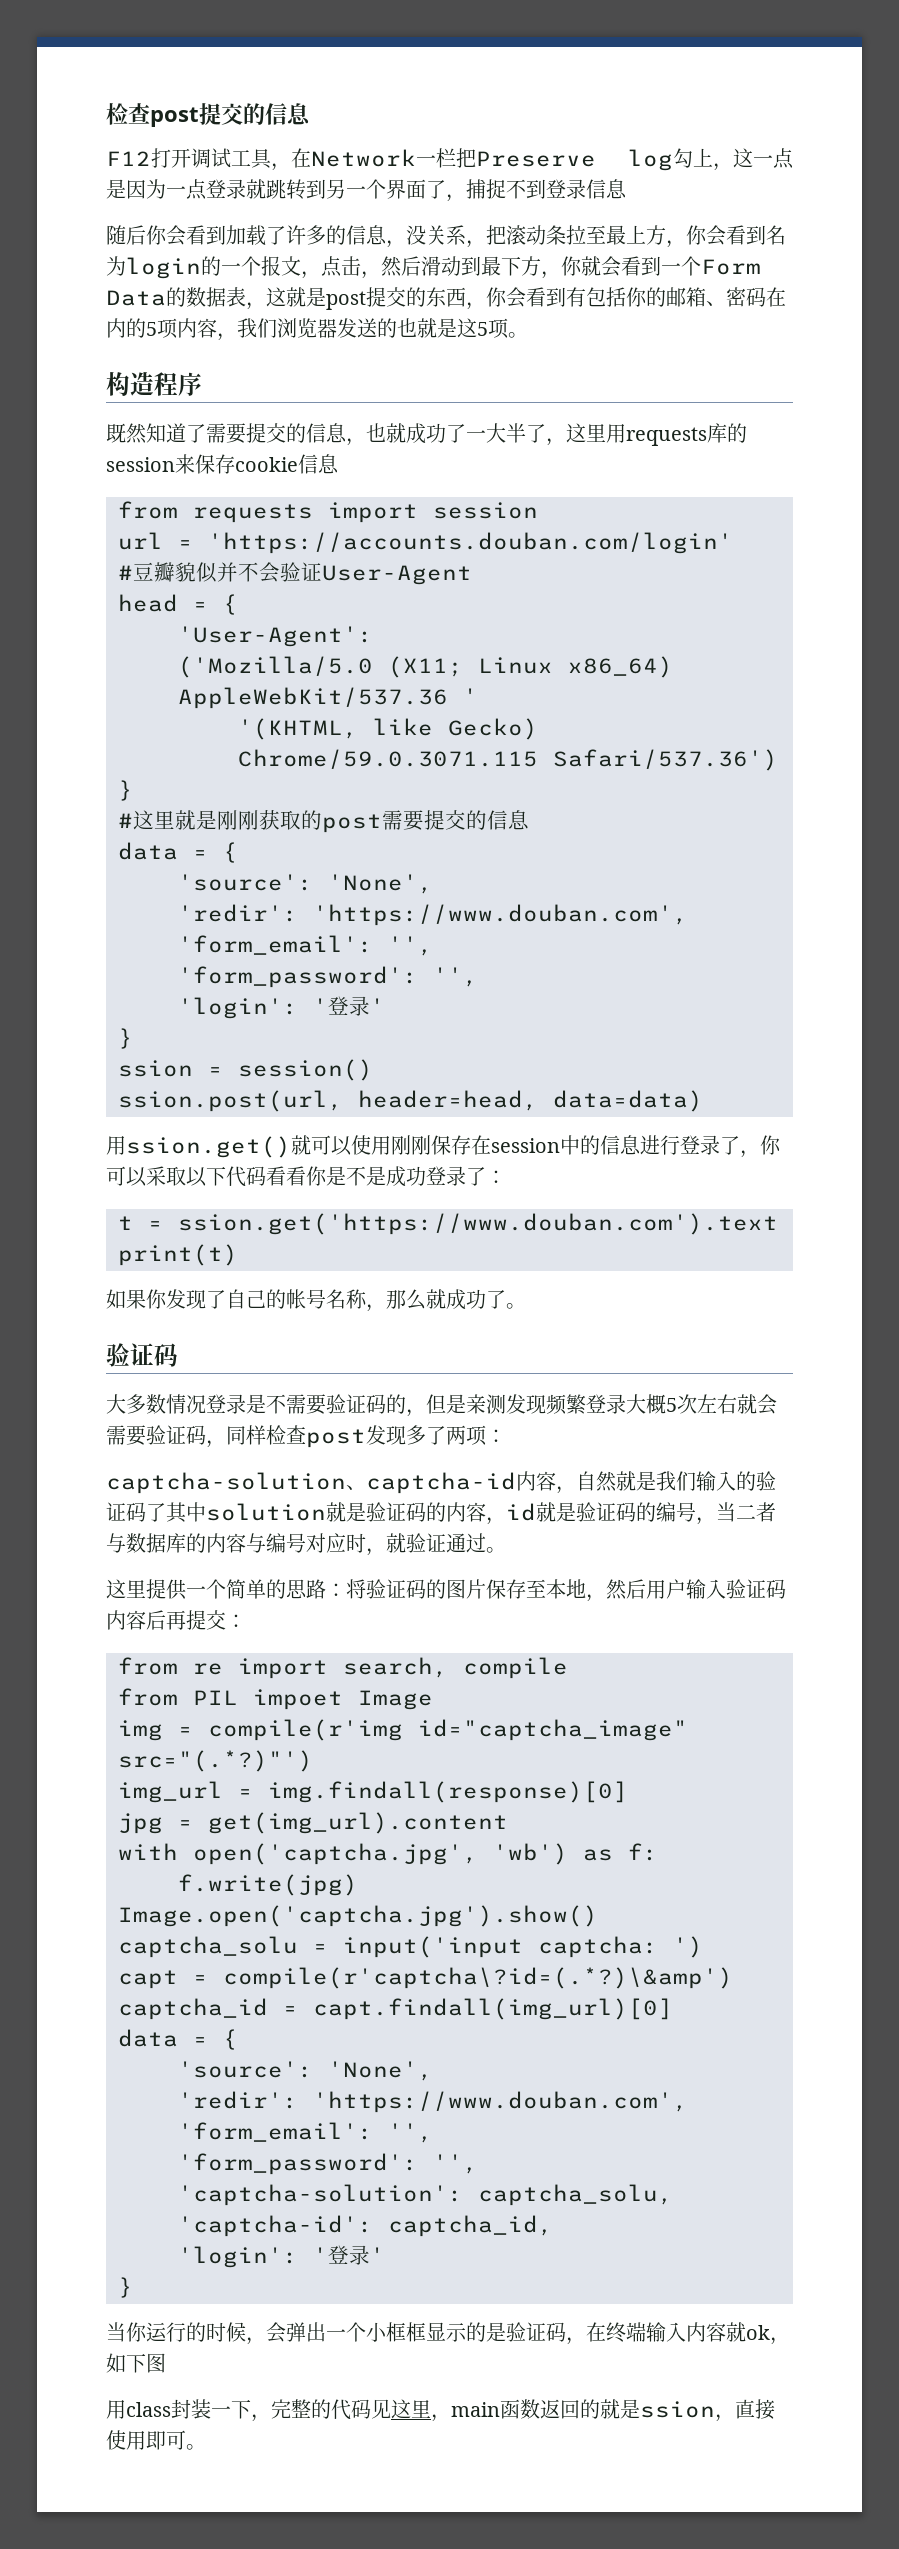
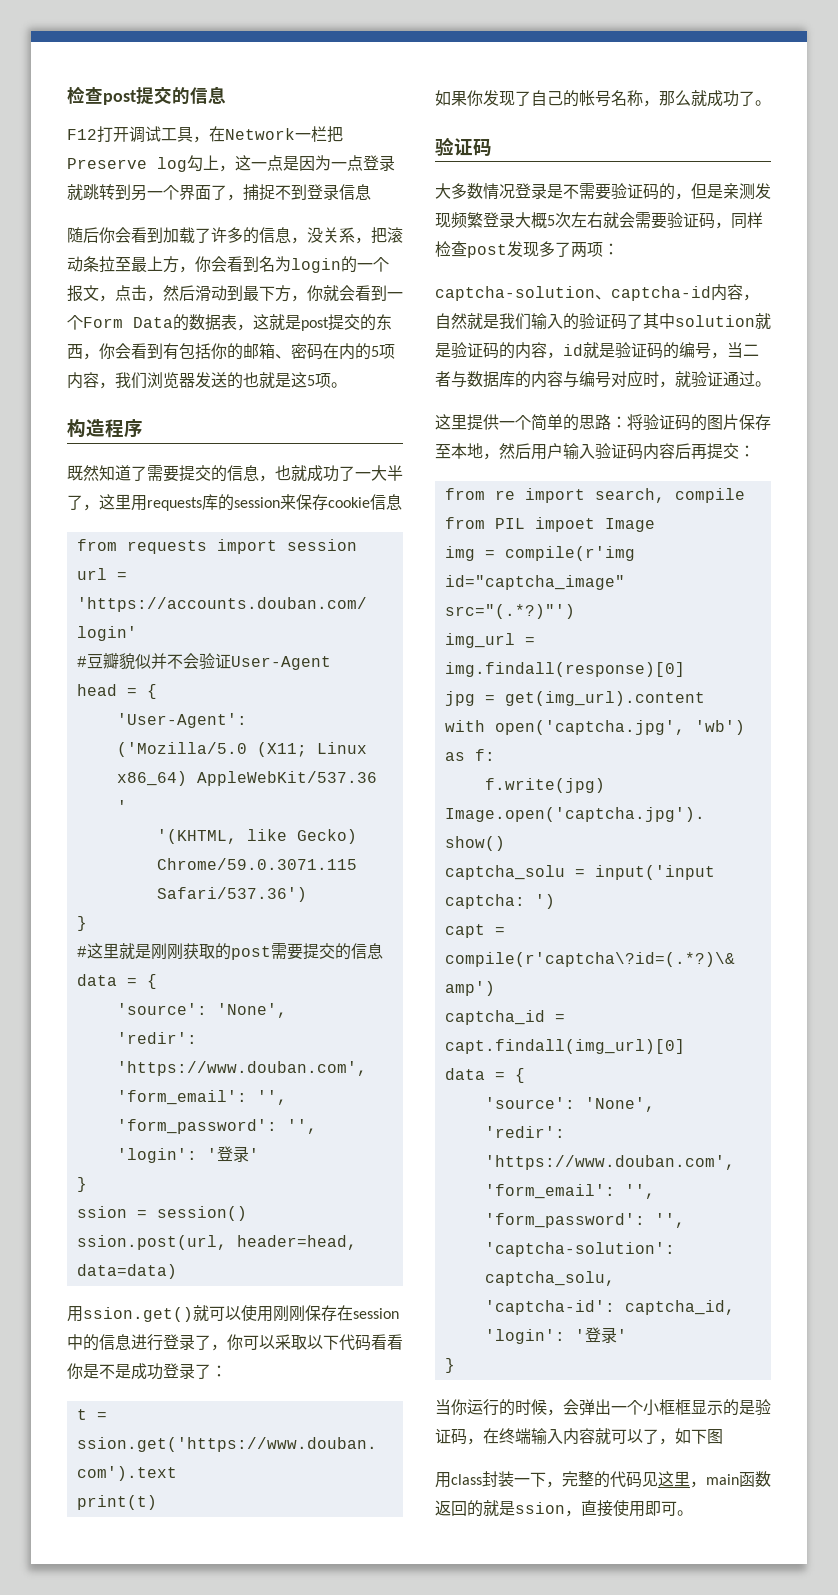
- 当你运行的时候，会弹出一个小框框显示的是验证码，在终端输入内容就ok，如下图
+ 当你运行的时候，会弹出一个小框框显示的是验证码，在终端输入内容就可以了，如下图

